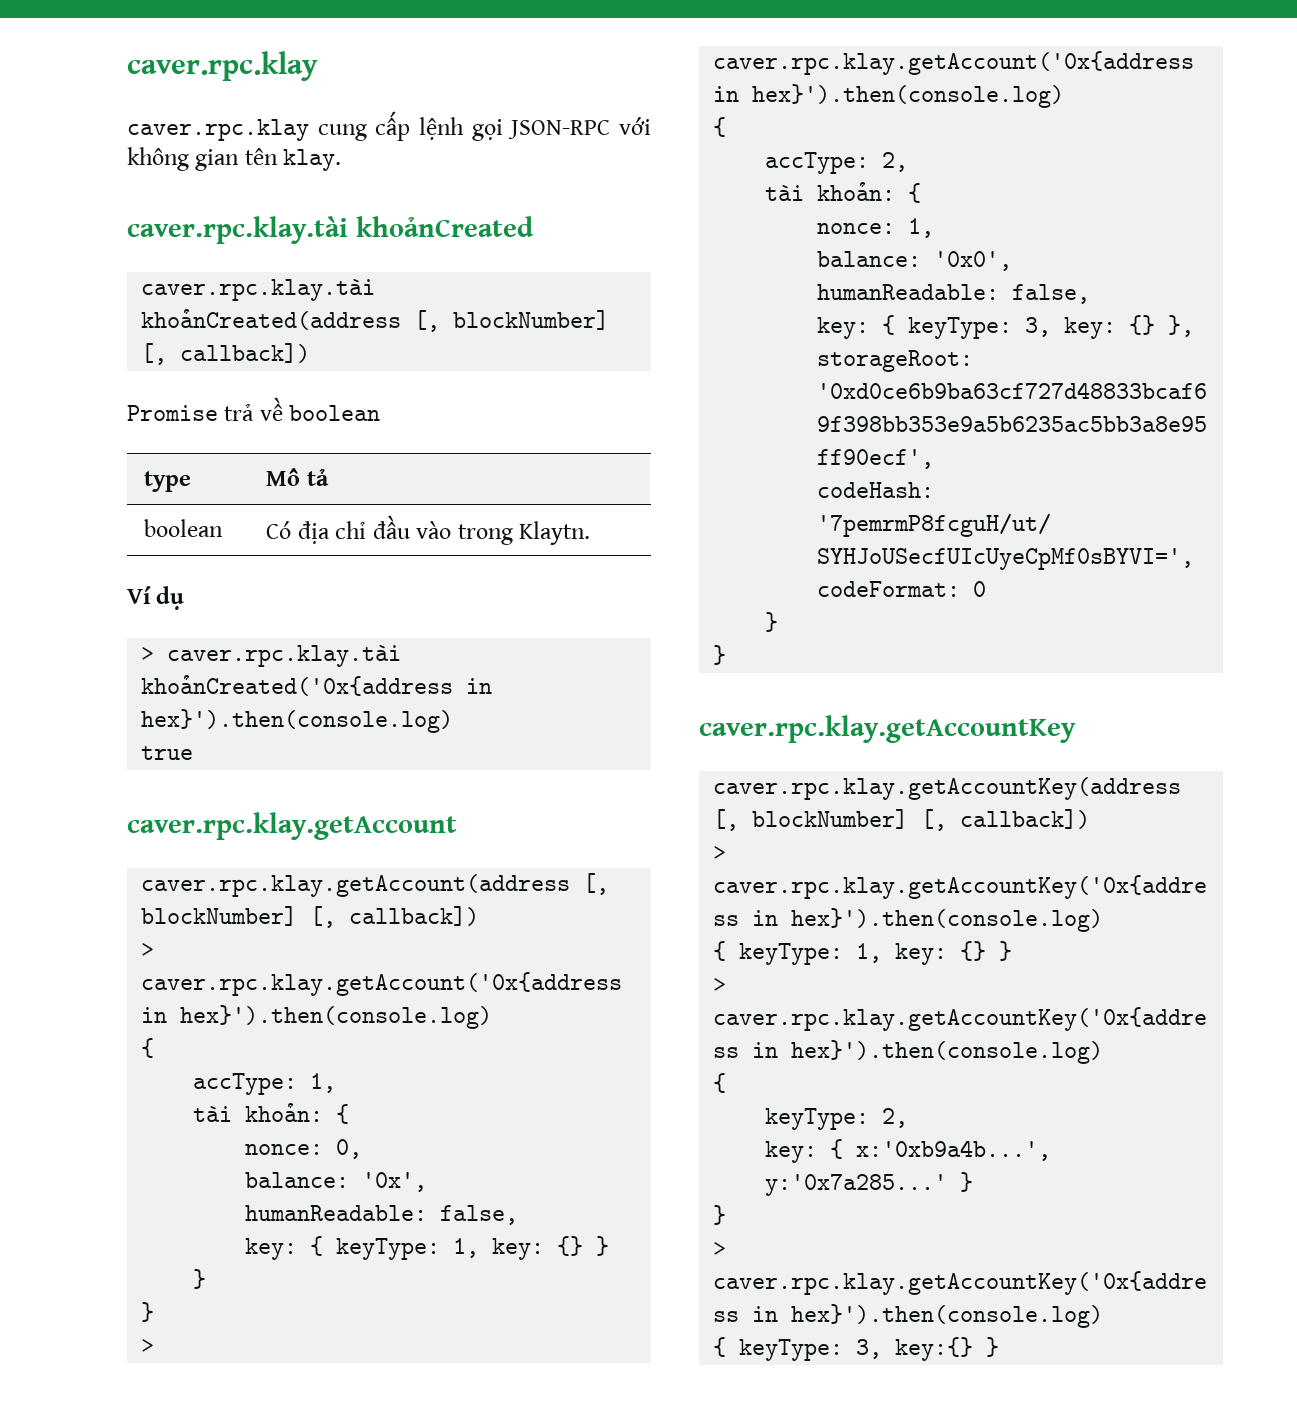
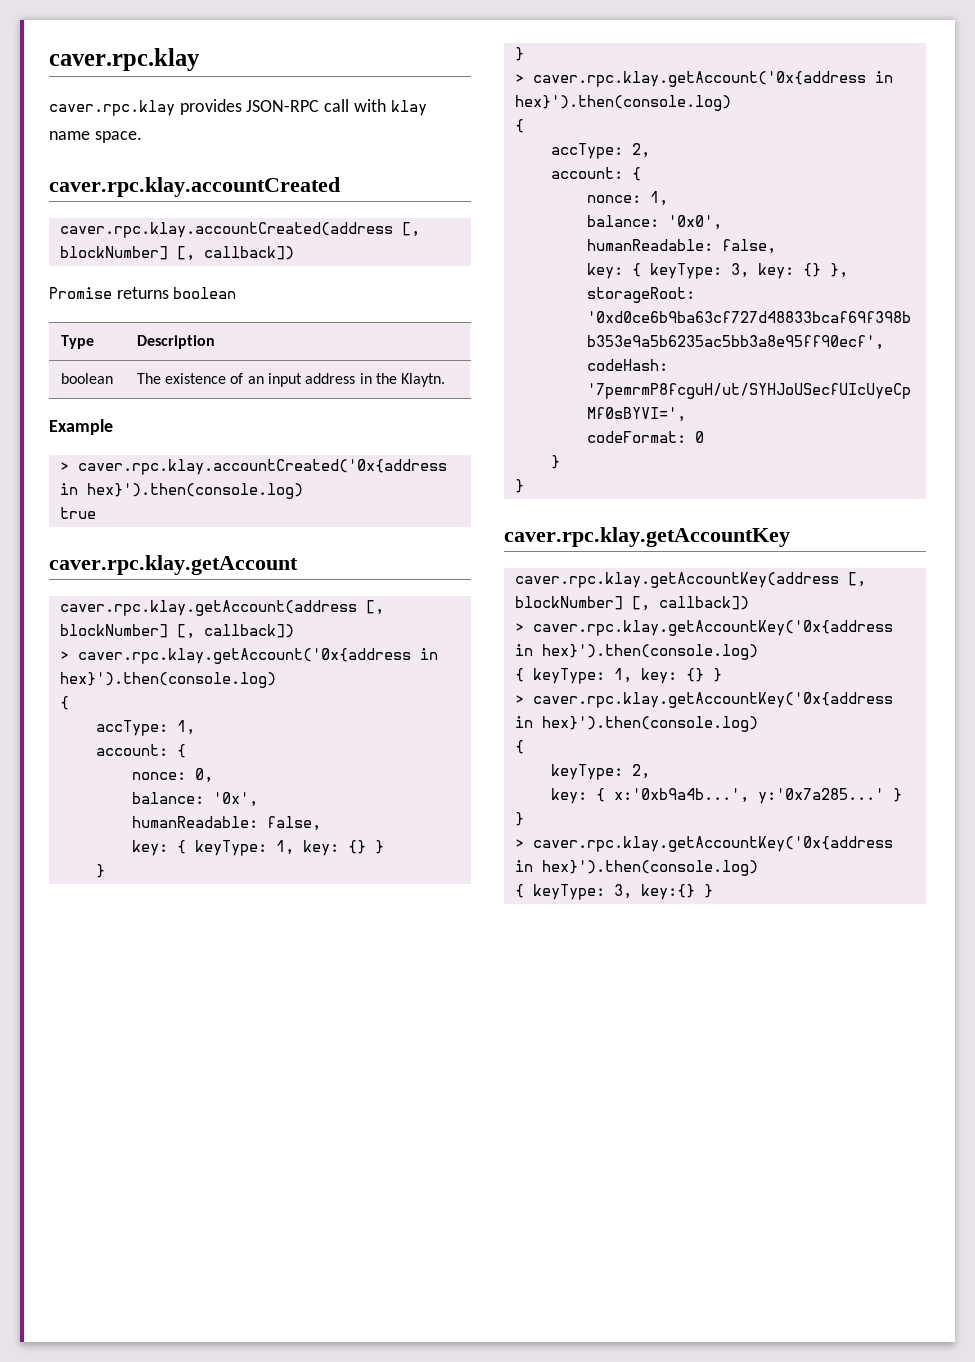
- caver.rpc.klay cung cấp lệnh gọi JSON-RPC với không gian tên klay.
- caver.rpc.klay.tài khoảnCreated
- caver.rpc.klay.tài khoảnCreated(address [, blockNumber] [, callback])
+ caver.rpc.klay provides JSON-RPC call with klay name space.
+ caver.rpc.klay.accountCreated
+ caver.rpc.klay.accountCreated(address [, blockNumber] [, callback])
- Promise trả về boolean
+ Promise returns boolean
- type | Mô tả
- boolean | Có địa chỉ đầu vào trong Klaytn.
+ Type | Description
+ boolean | The existence of an input address in the Klaytn.
- Ví dụ
- > caver.rpc.klay.tài khoảnCreated('0x{address in hex}').then(console.log)
+ Example
+ > caver.rpc.klay.accountCreated('0x{address in hex}').then(console.log)
  accType: 1,
- tài khoản: {
+ account: {
  accType: 2,
- tài khoản: {
+ account: {

